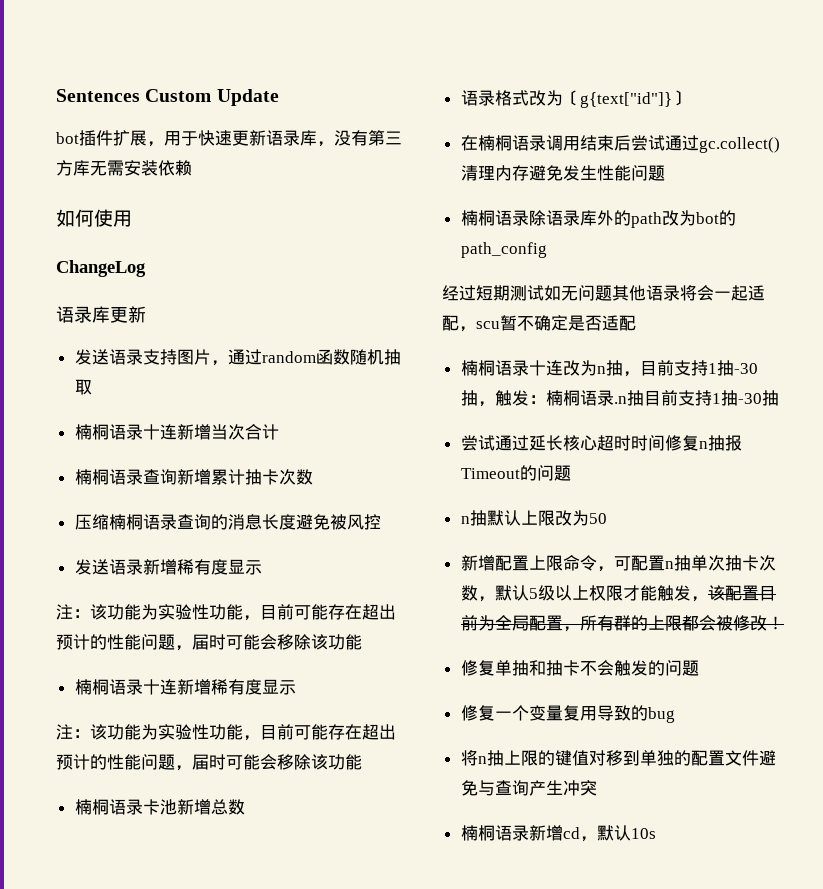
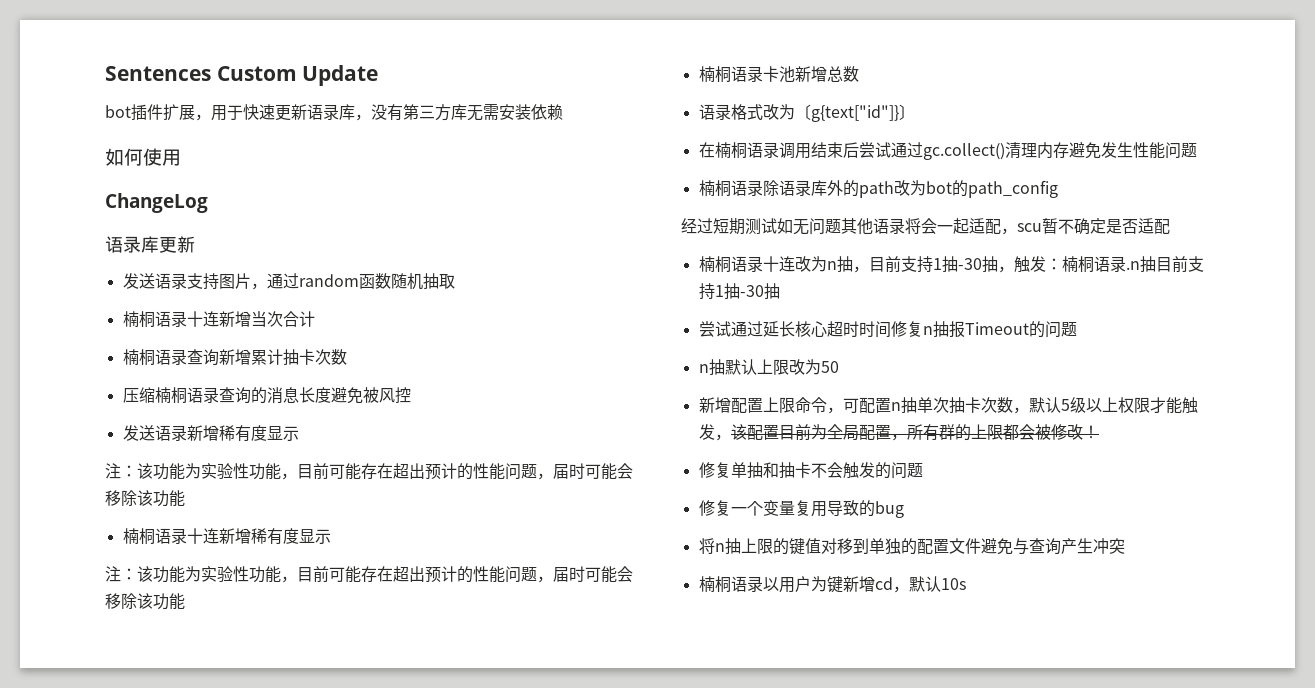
- 楠桐语录新增cd，默认10s
+ 楠桐语录以用户为键新增cd，默认10s

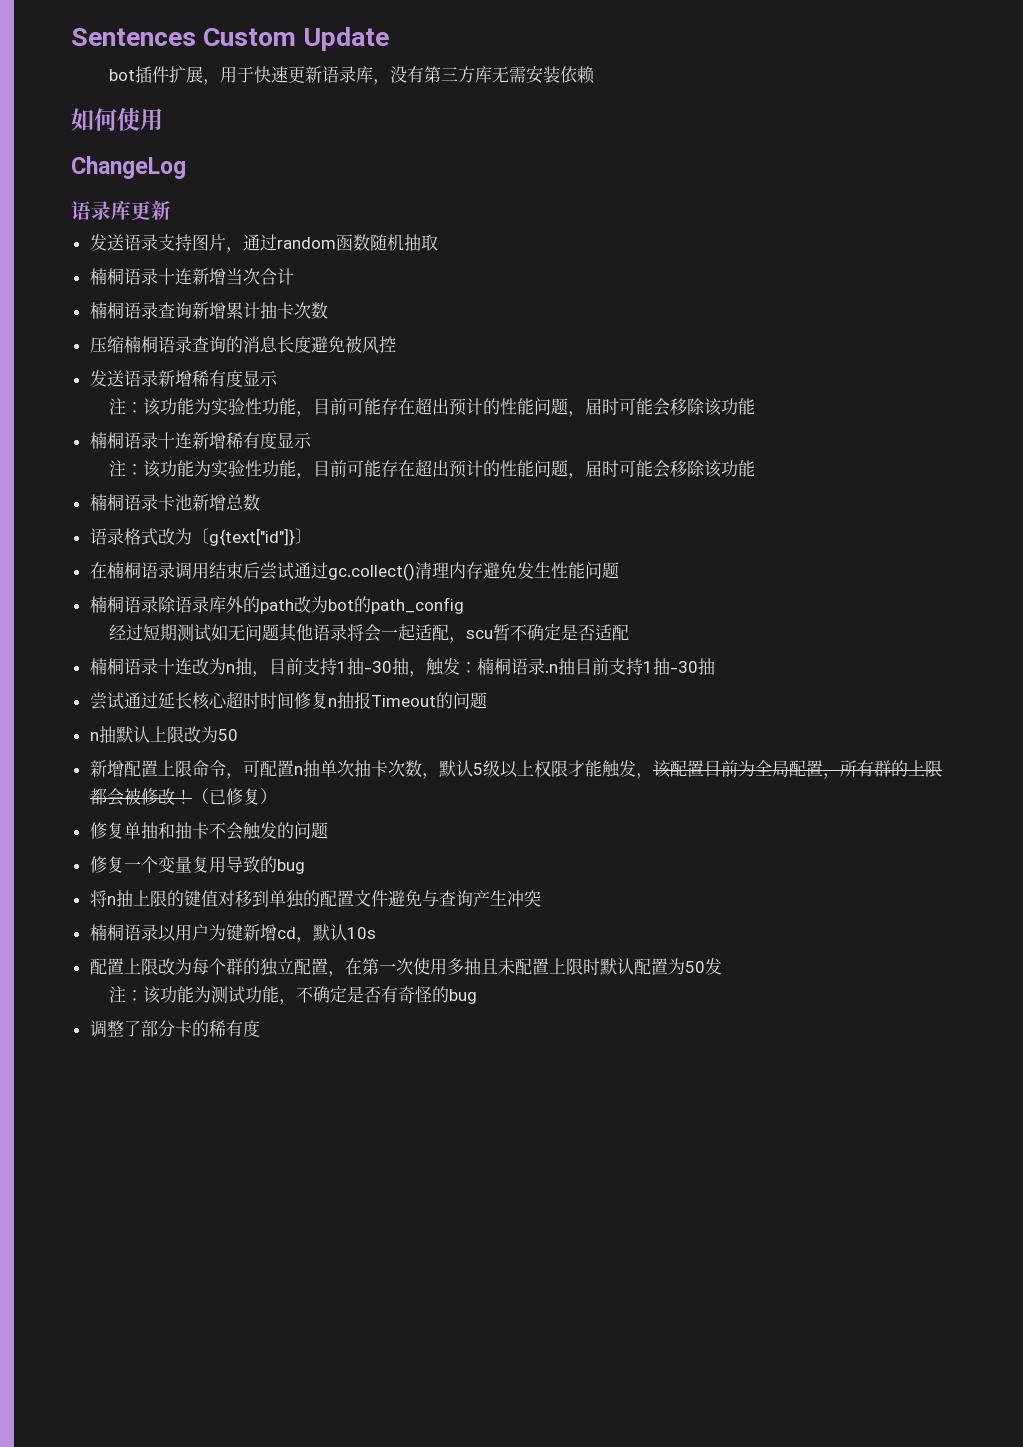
+ （已修复）
+ 配置上限改为每个群的独立配置，在第一次使用多抽且未配置上限时默认配置为50发
+ 注：该功能为测试功能，不确定是否有奇怪的bug
+ 调整了部分卡的稀有度

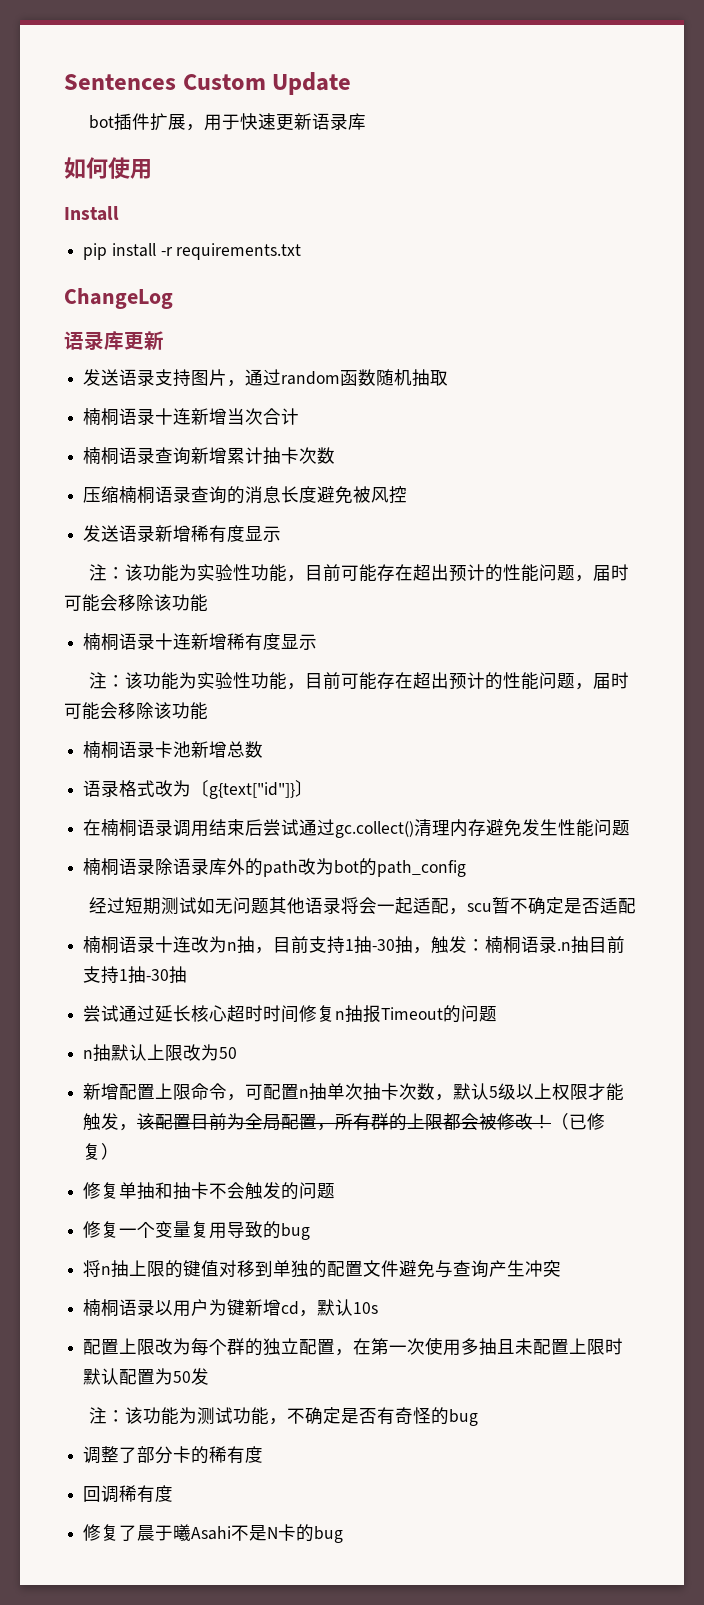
- bot插件扩展，用于快速更新语录库，没有第三方库无需安装依赖
+ bot插件扩展，用于快速更新语录库
  如何使用
+ Install
+ pip install -r requirements.txt
+ 回调稀有度
+ 修复了晨于曦Asahi不是N卡的bug

